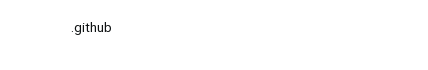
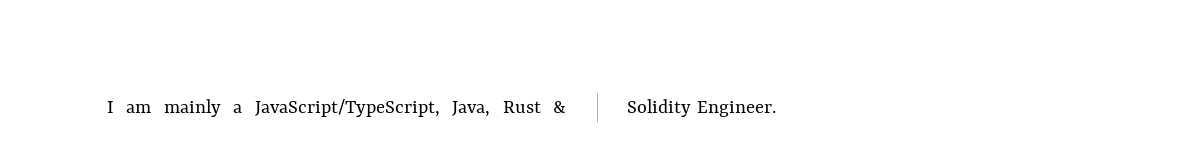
- .github
+ I am mainly a JavaScript/TypeScript, Java, Rust & Solidity Engineer.

